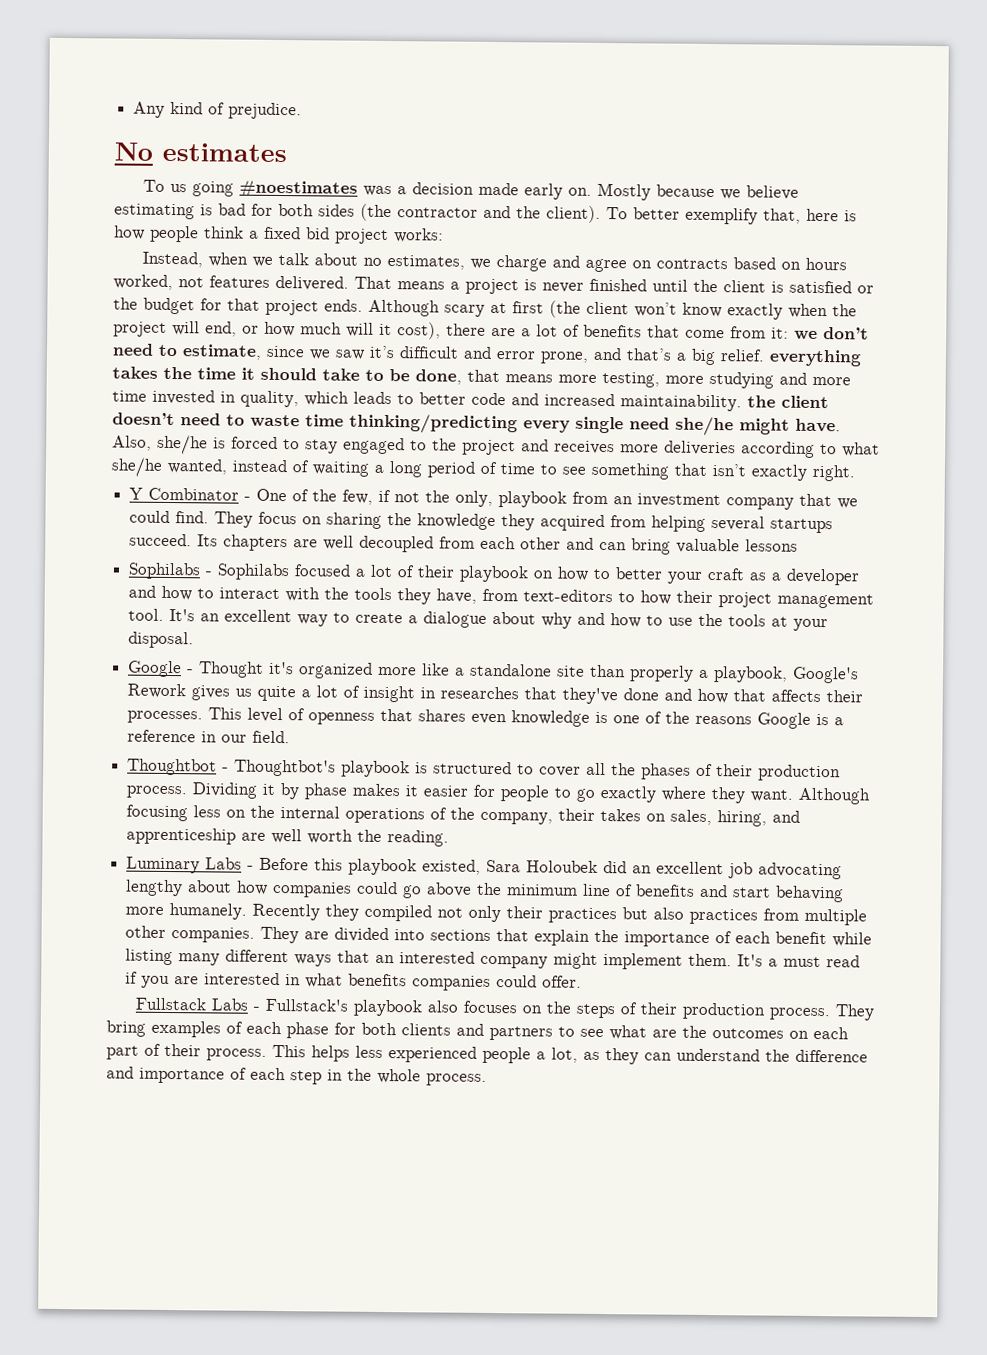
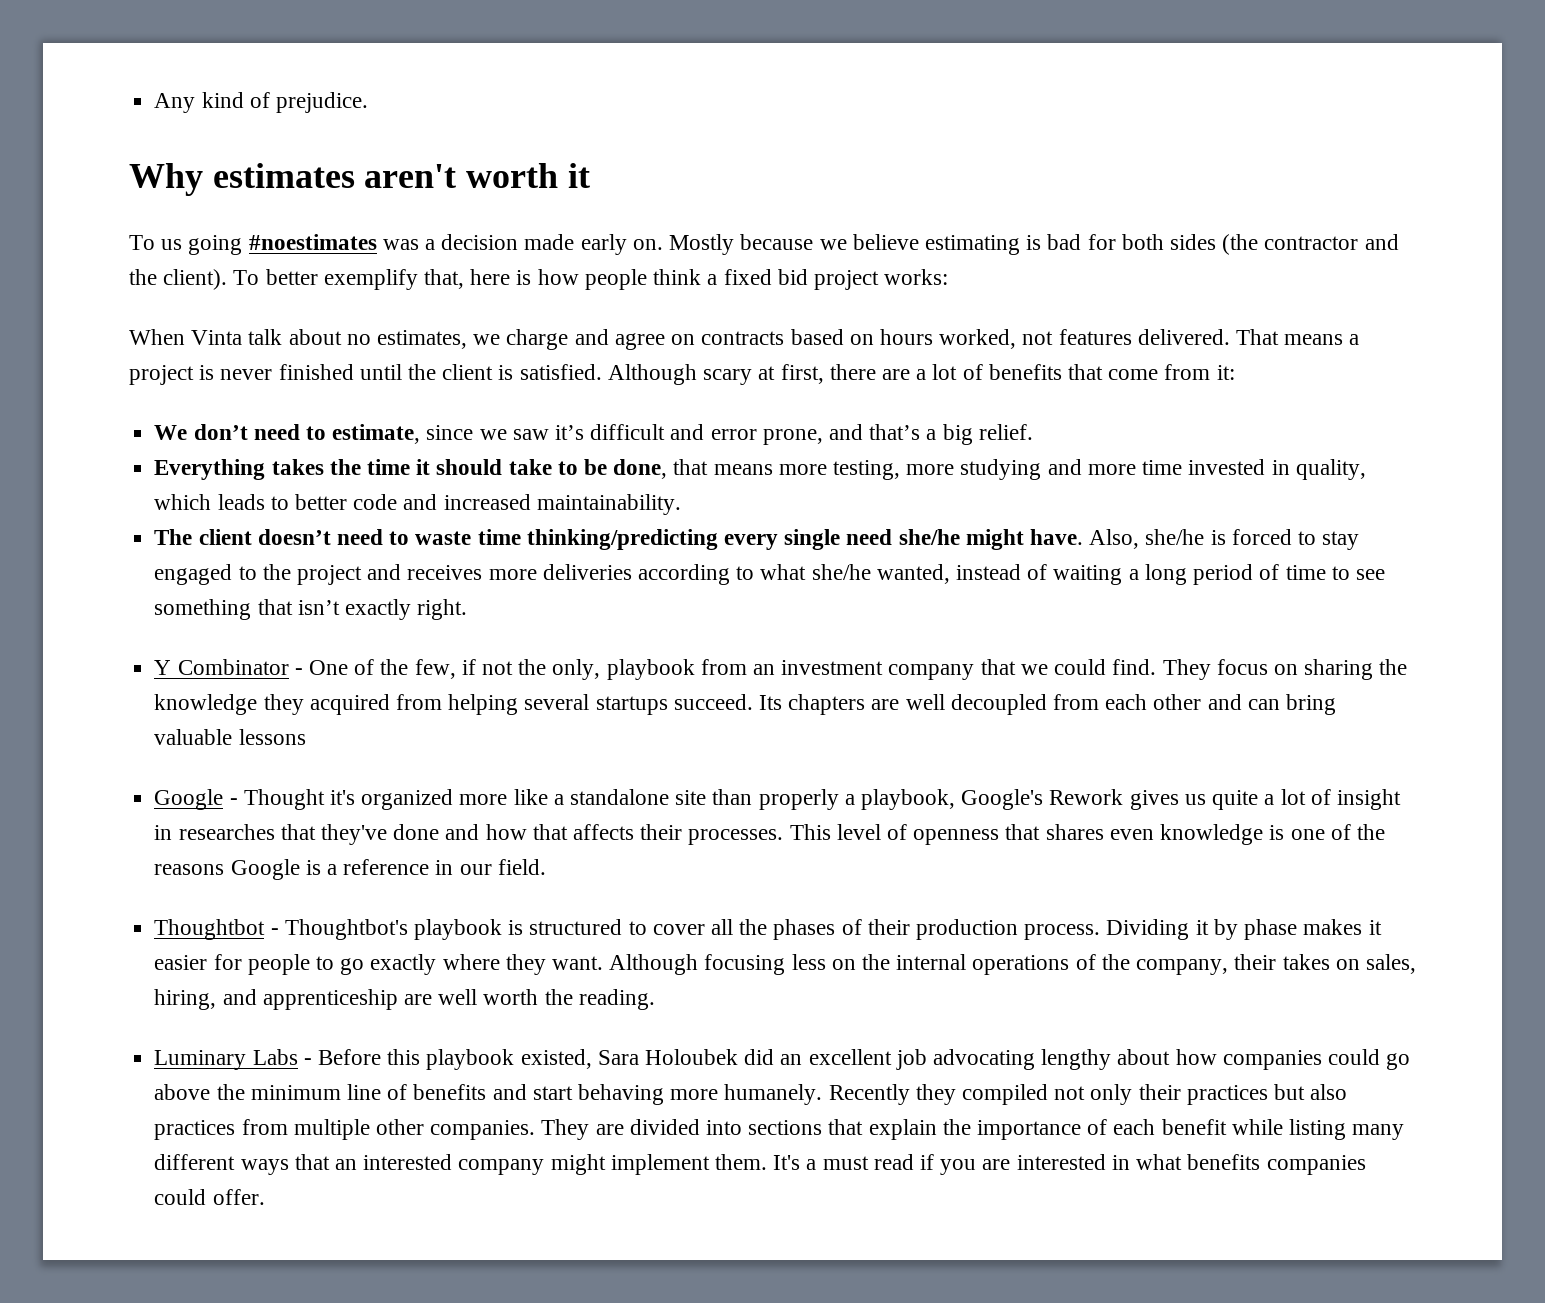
- No estimates
+ Why estimates aren't worth it
- Instead, when we talk about no estimates, we charge and agree on contracts based on hours worked, not features delivered.
+ When Vinta talk about no estimates, we charge and agree on contracts based on hours worked, not features delivered.
- That means a project is never finished until the client is satisfied or the budget for that project ends. Although scary at first (the client won’t know exactly when the project will end, or how much will it cost), there are a lot of benefits that come from it: we don’t need to estimate, since we saw it’s difficult and error prone, and that’s a big relief. everything takes the time it should take to be done, that means more testing, more studying and more time invested in quality, which leads to better code and increased maintainability. the client doesn’t need to waste time thinking/predicting every single need she/he might have.
+ That means a project is never finished until the client is satisfied. Although scary at first, there are a lot of benefits that come from it:
+ We don’t need to estimate, since we saw it’s difficult and error prone, and that’s a big relief.
+ Everything takes the time it should take to be done, that means more testing, more studying and more time invested in quality, which leads to better code and increased maintainability.
+ The client doesn’t need to waste time thinking/predicting every single need she/he might have.
- Sophilabs - Sophilabs focused a lot of their playbook on how to better your craft as a developer and how to interact with the tools they have, from text-editors to how their project management tool. It's an excellent way to create a dialogue about why and how to use the tools at your disposal.
- Fullstack Labs - Fullstack's playbook also focuses on the steps of their production process. They bring examples of each phase for both clients and partners to see what are the outcomes on each part of their process. This helps less experienced people a lot, as they can understand the difference and importance of each step in the whole process.

